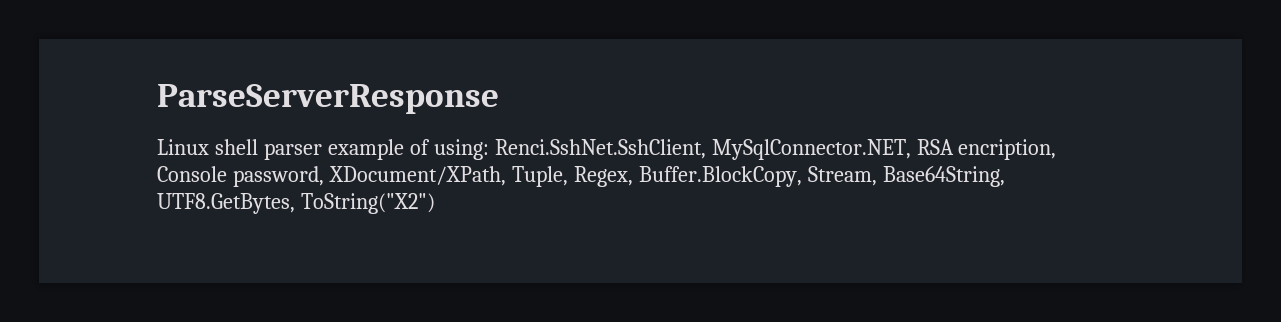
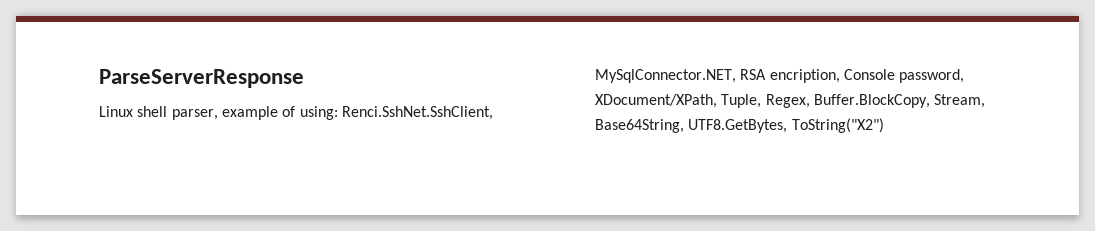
- Linux shell parser example of using: Renci.SshNet.SshClient, MySqlConnector.NET, RSA encription, Console password, XDocument/XPath, Tuple, Regex, Buffer.BlockCopy, Stream, Base64String, UTF8.GetBytes, ToString("X2")
+ Linux shell parser, example of using: Renci.SshNet.SshClient, MySqlConnector.NET, RSA encription, Console password, XDocument/XPath, Tuple, Regex, Buffer.BlockCopy, Stream, Base64String, UTF8.GetBytes, ToString("X2")

